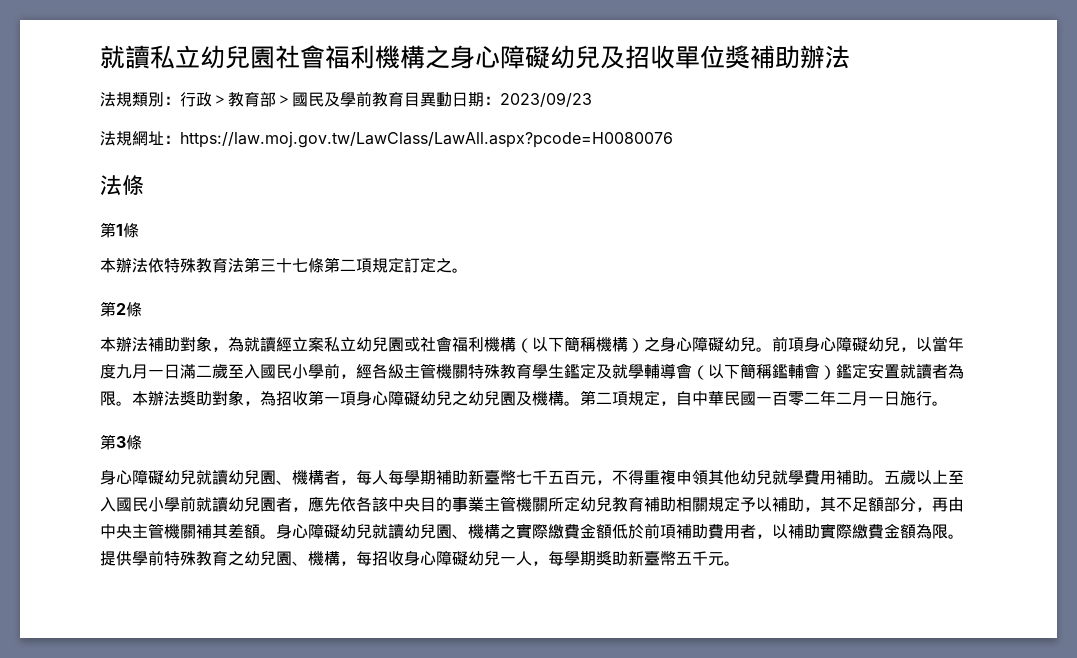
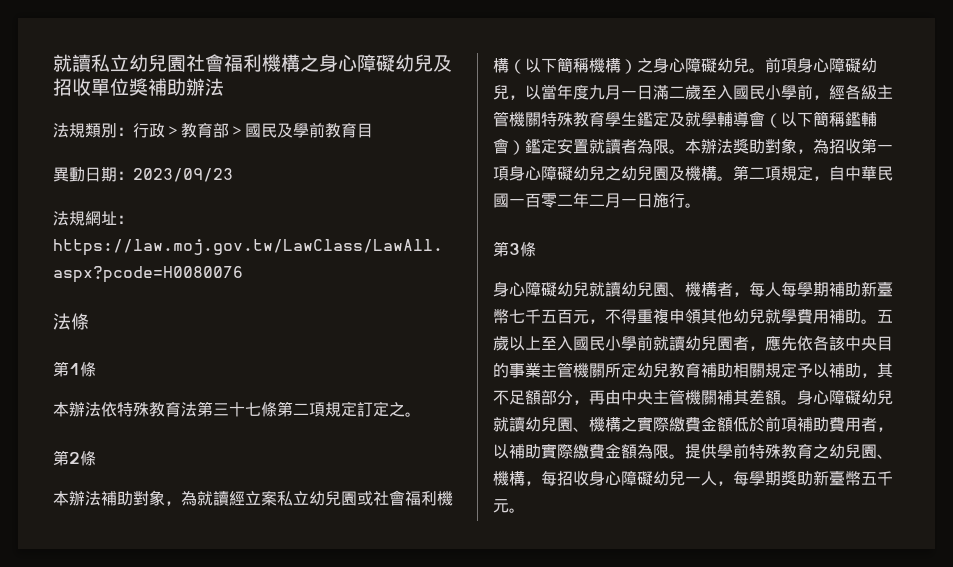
- 法規類別：行政＞教育部＞國民及學前教育目異動日期：2023/09/23
+ 法規類別：行政＞教育部＞國民及學前教育目
+ 異動日期：2023/09/23

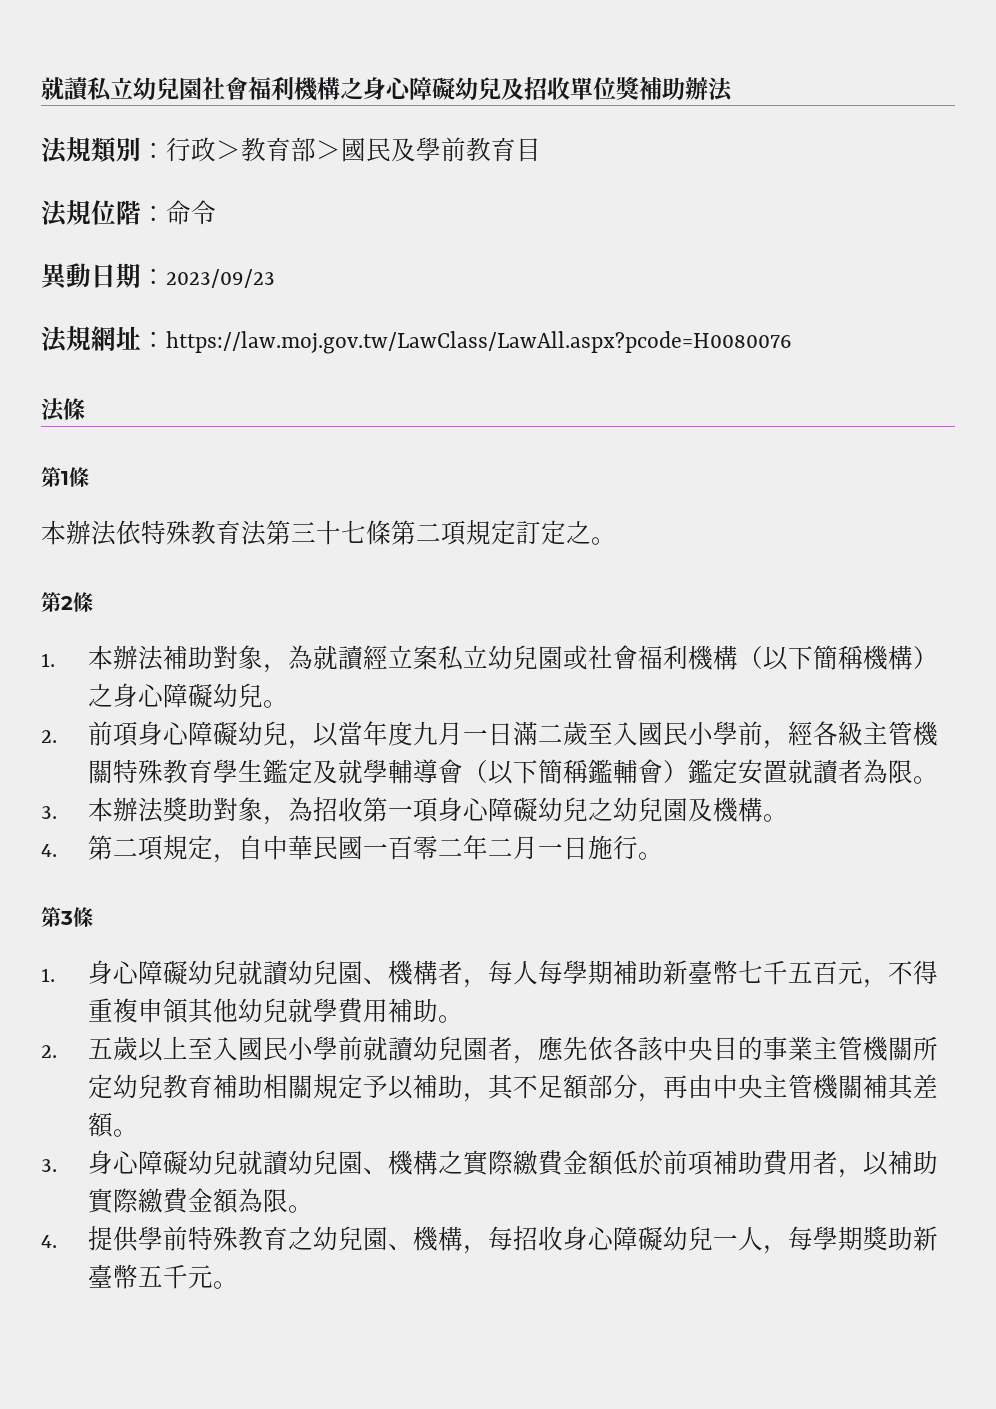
+ 法規位階：命令
- 本辦法補助對象，為就讀經立案私立幼兒園或社會福利機構（以下簡稱機構）之身心障礙幼兒。前項身心障礙幼兒，以當年度九月一日滿二歲至入國民小學前，經各級主管機關特殊教育學生鑑定及就學輔導會（以下簡稱鑑輔會）鑑定安置就讀者為限。本辦法獎助對象，為招收第一項身心障礙幼兒之幼兒園及機構。第二項規定，自中華民國一百零二年二月一日施行。
+ 1.本辦法補助對象，為就讀經立案私立幼兒園或社會福利機構（以下簡稱機構）之身心障礙幼兒。
+ 2.前項身心障礙幼兒，以當年度九月一日滿二歲至入國民小學前，經各級主管機關特殊教育學生鑑定及就學輔導會（以下簡稱鑑輔會）鑑定安置就讀者為限。
+ 3.本辦法獎助對象，為招收第一項身心障礙幼兒之幼兒園及機構。
+ 4.第二項規定，自中華民國一百零二年二月一日施行。
- 身心障礙幼兒就讀幼兒園、機構者，每人每學期補助新臺幣七千五百元，不得重複申領其他幼兒就學費用補助。五歲以上至入國民小學前就讀幼兒園者，應先依各該中央目的事業主管機關所定幼兒教育補助相關規定予以補助，其不足額部分，再由中央主管機關補其差額。身心障礙幼兒就讀幼兒園、機構之實際繳費金額低於前項補助費用者，以補助實際繳費金額為限。提供學前特殊教育之幼兒園、機構，每招收身心障礙幼兒一人，每學期獎助新臺幣五千元。
+ 1.身心障礙幼兒就讀幼兒園、機構者，每人每學期補助新臺幣七千五百元，不得重複申領其他幼兒就學費用補助。
+ 2.五歲以上至入國民小學前就讀幼兒園者，應先依各該中央目的事業主管機關所定幼兒教育補助相關規定予以補助，其不足額部分，再由中央主管機關補其差額。
+ 3.身心障礙幼兒就讀幼兒園、機構之實際繳費金額低於前項補助費用者，以補助實際繳費金額為限。
+ 4.提供學前特殊教育之幼兒園、機構，每招收身心障礙幼兒一人，每學期獎助新臺幣五千元。

